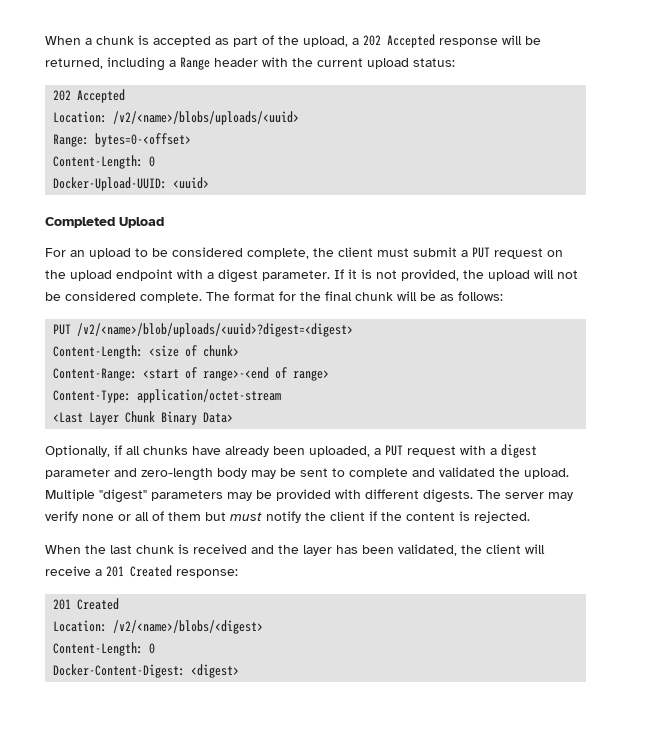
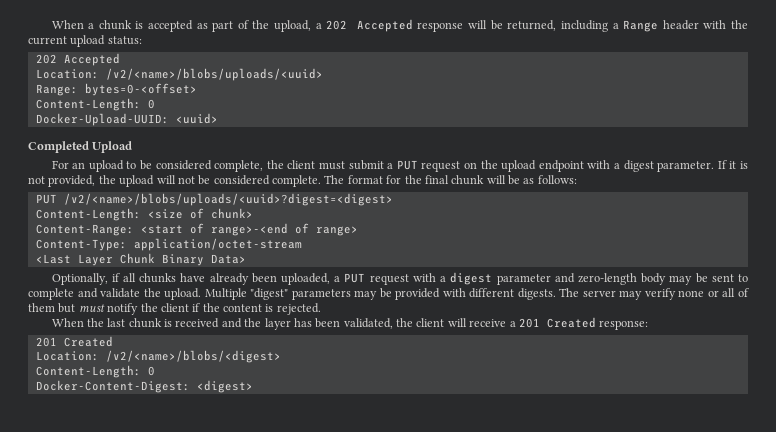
- PUT /v2/<name>/blob/uploads/<uuid>?digest=<digest>
+ PUT /v2/<name>/blobs/uploads/<uuid>?digest=<digest>
- Optionally, if all chunks have already been uploaded, a PUT request with a digest parameter and zero-length body may be sent to complete and validated the upload.
+ Optionally, if all chunks have already been uploaded, a PUT request with a digest parameter and zero-length body may be sent to complete and validate the upload.

